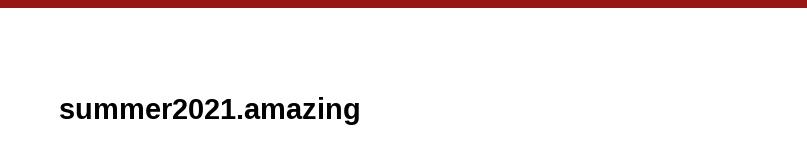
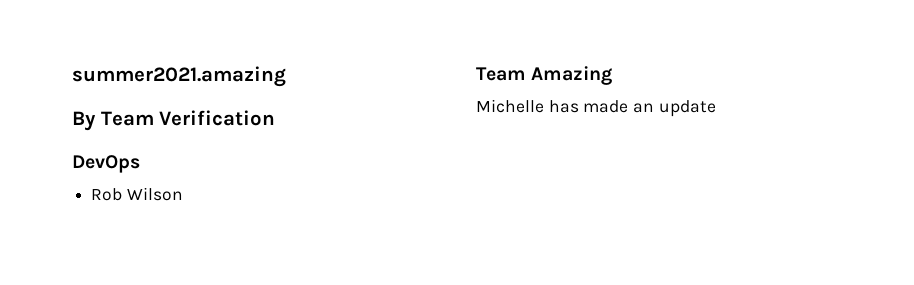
+ By Team Verification
+ DevOps
+ Rob Wilson
+ Team Amazing
+ Michelle has made an update

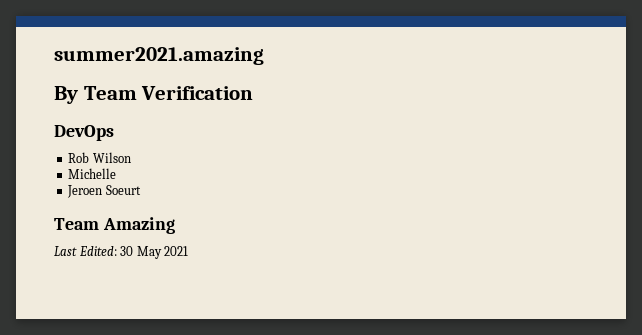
+ Michelle
+ Jeroen Soeurt
- Michelle has made an update
+ Last Edited: 30 May 2021

